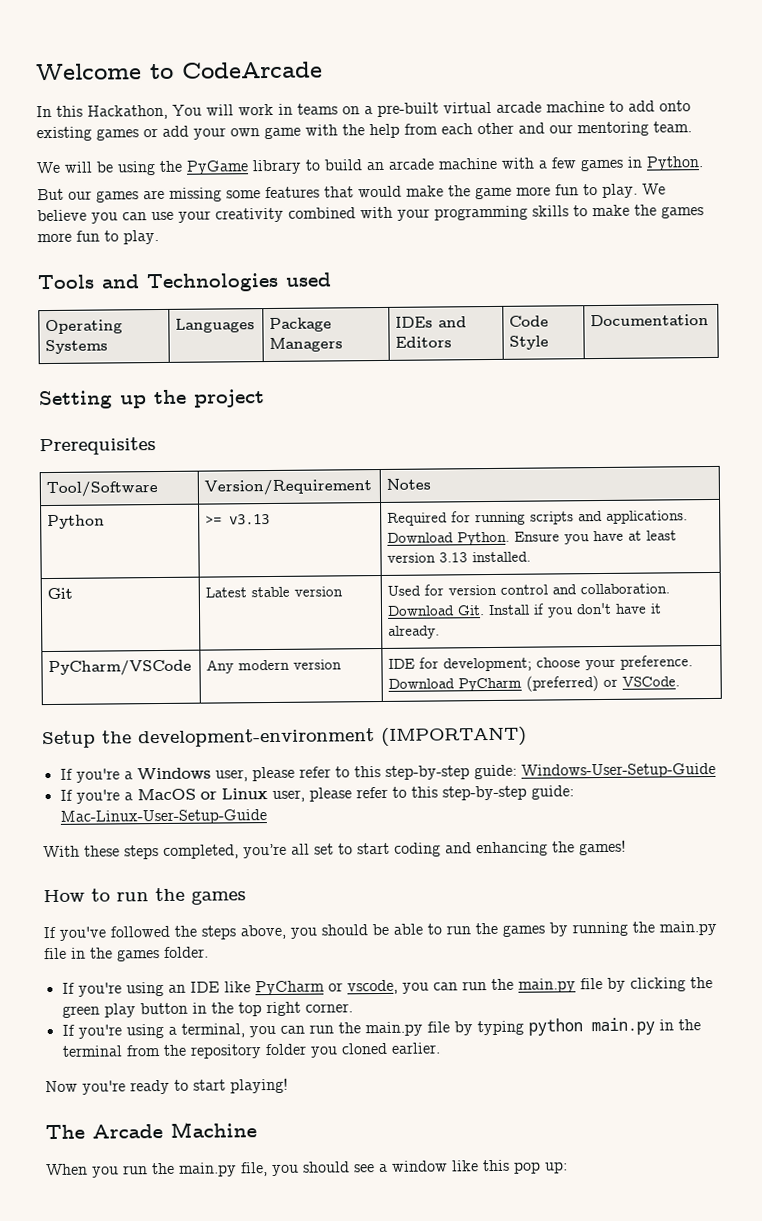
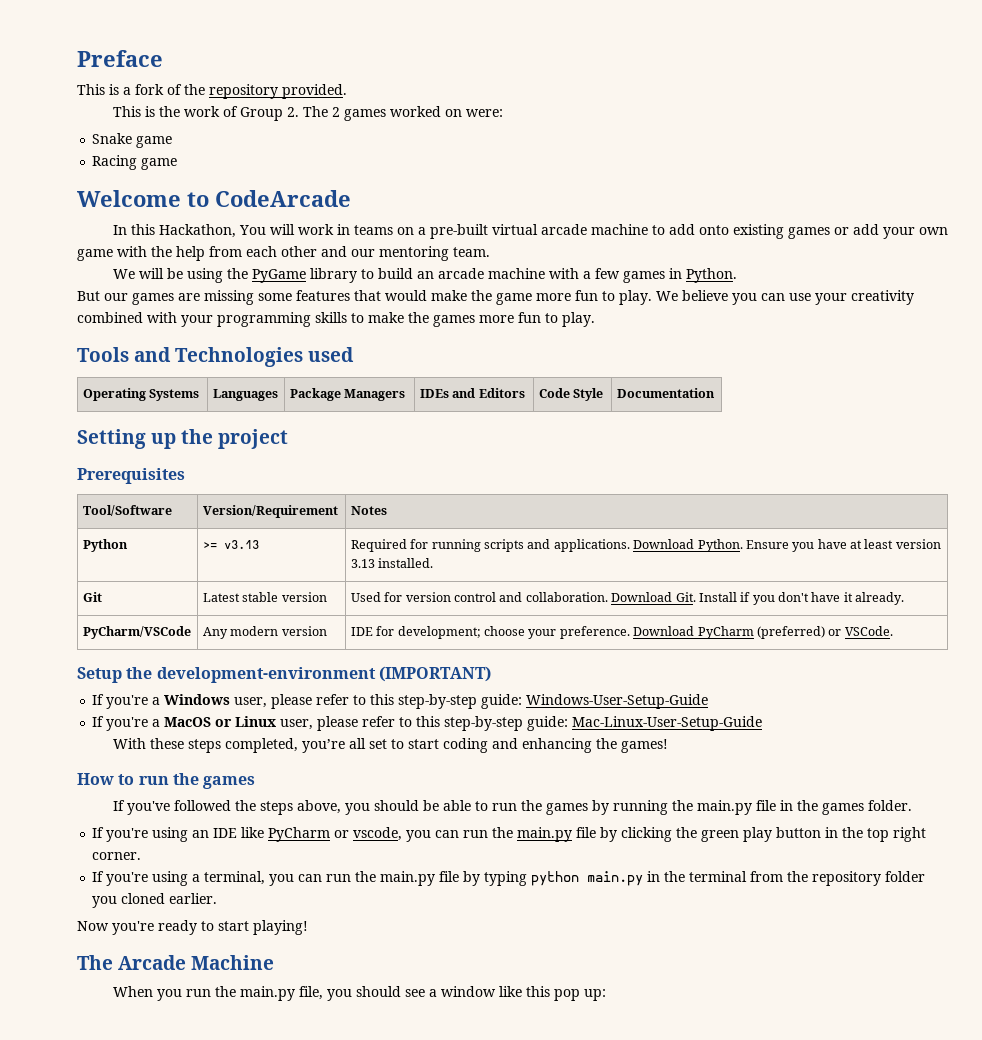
+ Preface
+ This is a fork of the repository provided.
+ This is the work of Group 2. The 2 games worked on were:
+ Snake game
+ Racing game

